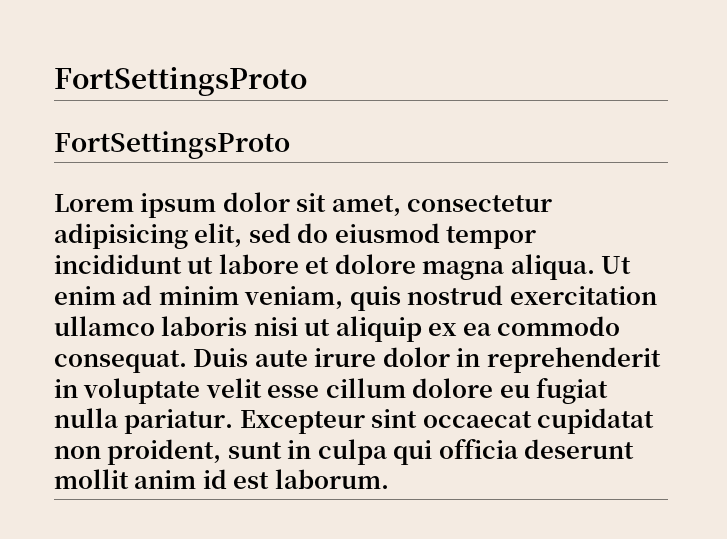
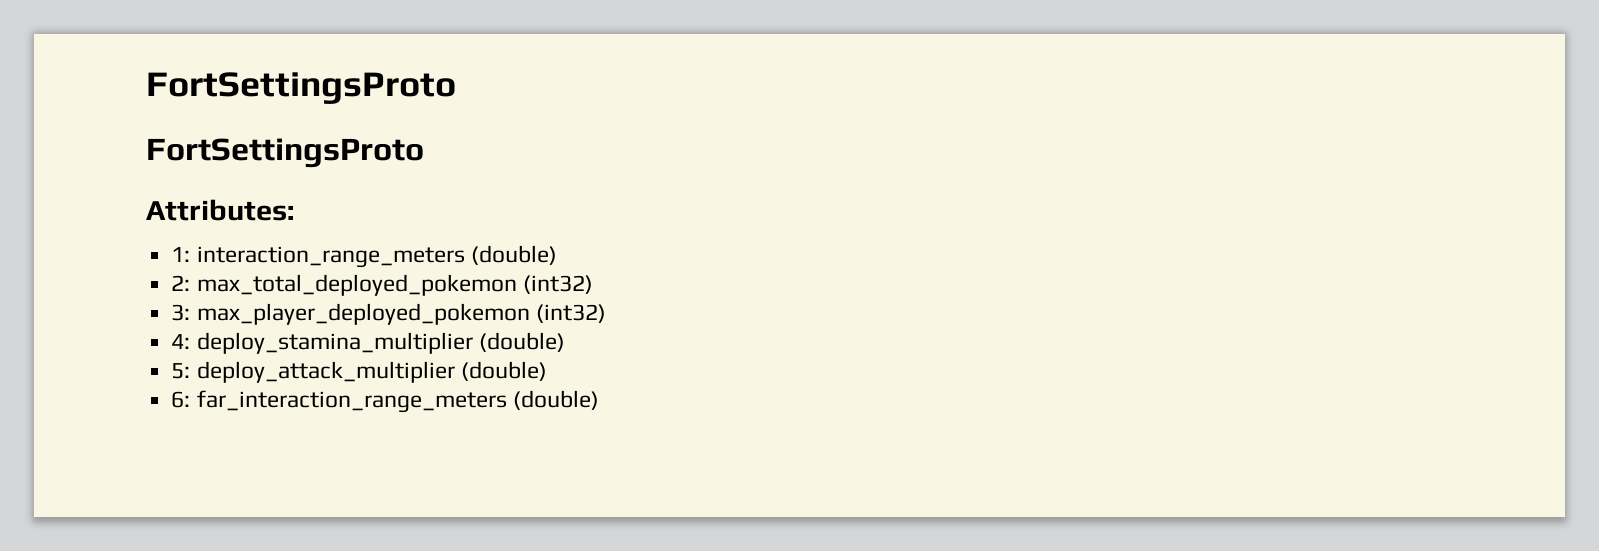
- Lorem ipsum dolor sit amet, consectetur adipisicing elit, sed do eiusmod tempor incididunt ut labore et dolore magna aliqua. Ut enim ad minim veniam, quis nostrud exercitation ullamco laboris nisi ut aliquip ex ea commodo consequat. Duis aute irure dolor in reprehenderit in voluptate velit esse cillum dolore eu fugiat nulla pariatur. Excepteur sint occaecat cupidatat non proident, sunt in culpa qui officia deserunt mollit anim id est laborum.
+ Attributes:
+ 1: interaction_range_meters (double)
+ 2: max_total_deployed_pokemon (int32)
+ 3: max_player_deployed_pokemon (int32)
+ 4: deploy_stamina_multiplier (double)
+ 5: deploy_attack_multiplier (double)
+ 6: far_interaction_range_meters (double)

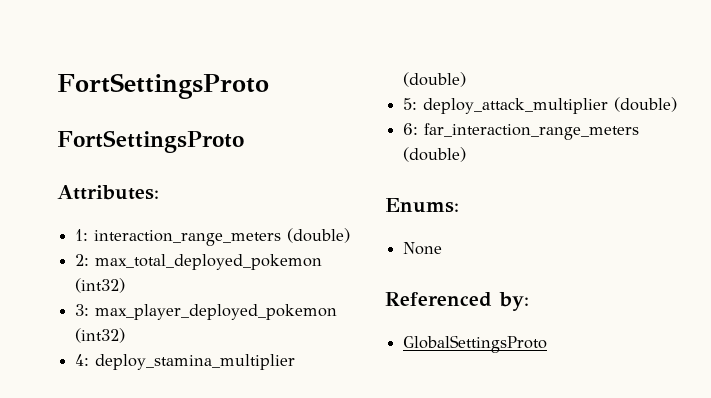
+ Enums:
+ None
+ Referenced by:
+ GlobalSettingsProto

